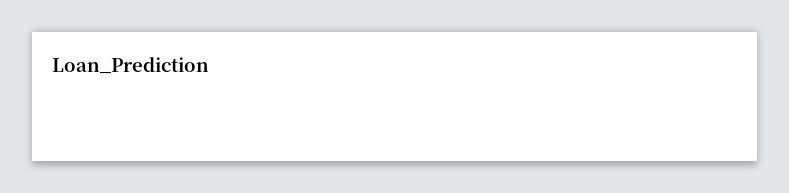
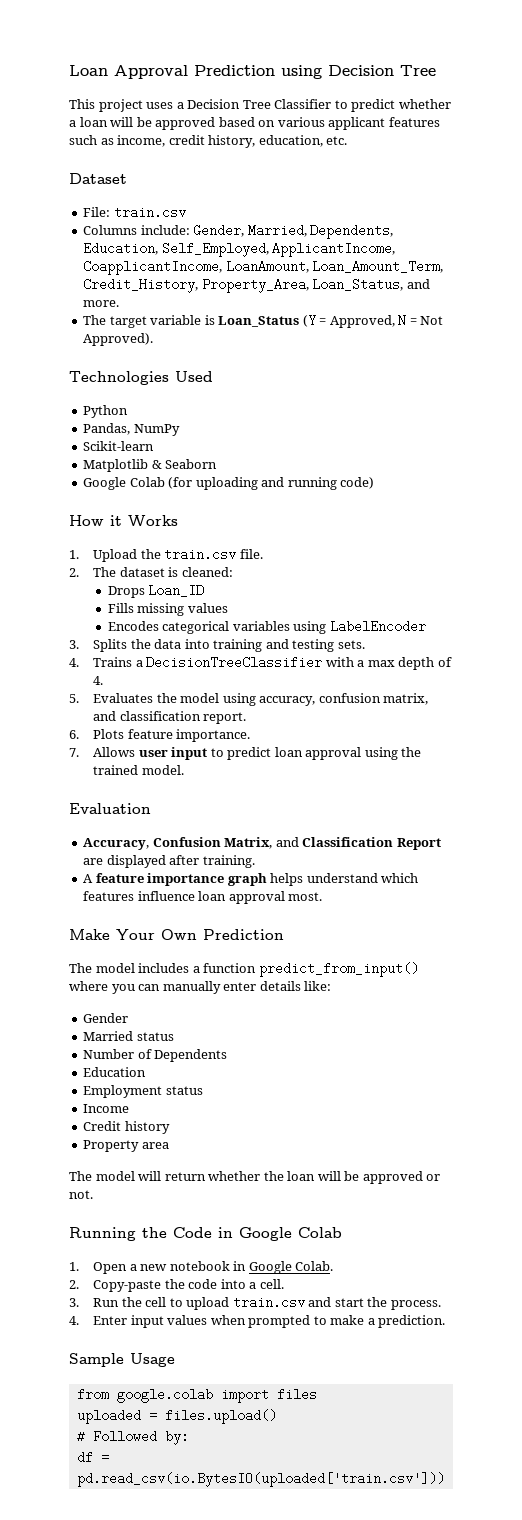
- Loan_Prediction
+ Loan Approval Prediction using Decision Tree
+ This project uses a Decision Tree Classifier to predict whether a loan will be approved based on various applicant features such as income, credit history, education, etc.
+ Dataset
+ File: train.csv
+ Columns include: Gender, Married, Dependents, Education, Self_Employed, ApplicantIncome, CoapplicantIncome, LoanAmount, Loan_Amount_Term, Credit_History, Property_Area, Loan_Status, and more.
+ The target variable is Loan_Status (Y = Approved, N = Not Approved).
+ Technologies Used
+ Python
+ Pandas, NumPy
+ Scikit-learn
+ Matplotlib & Seaborn
+ Google Colab (for uploading and running code)
+ How it Works
+ 1. Upload the train.csv file.
+ 2. The dataset is cleaned:
+ Drops Loan_ID
+ Fills missing values
+ Encodes categorical variables using LabelEncoder
+ 3. Splits the data into training and testing sets.
+ 4. Trains a DecisionTreeClassifier with a max depth of 4.
+ 5. Evaluates the model using accuracy, confusion matrix, and classification report.
+ 6. Plots feature importance.
+ 7. Allows user input to predict loan approval using the trained model.
+ Evaluation
+ Accuracy, Confusion Matrix, and Classification Report are displayed after training.
+ A feature importance graph helps understand which features influence loan approval most.
+ Make Your Own Prediction
+ The model includes a function predict_from_input() where you can manually enter details like:
+ Gender
+ Married status
+ Number of Dependents
+ Education
+ Employment status
+ Income
+ Credit history
+ Property area
+ The model will return whether the loan will be approved or not.
+ Running the Code in Google Colab
+ 1. Open a new notebook in Google Colab.
+ 2. Copy-paste the code into a cell.
+ 3. Run the cell to upload train.csv and start the process.
+ 4. Enter input values when prompted to make a prediction.
+ Sample Usage
+ from google.colab import files
+ uploaded = files.upload()
+ # Followed by:
+ df = pd.read_csv(io.BytesIO(uploaded['train.csv']))

